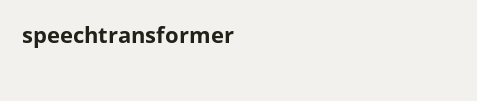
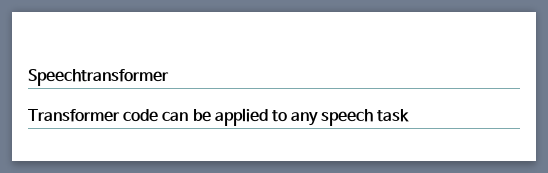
- speechtransformer
+ Speechtransformer
+ Transformer code can be applied to any speech task

